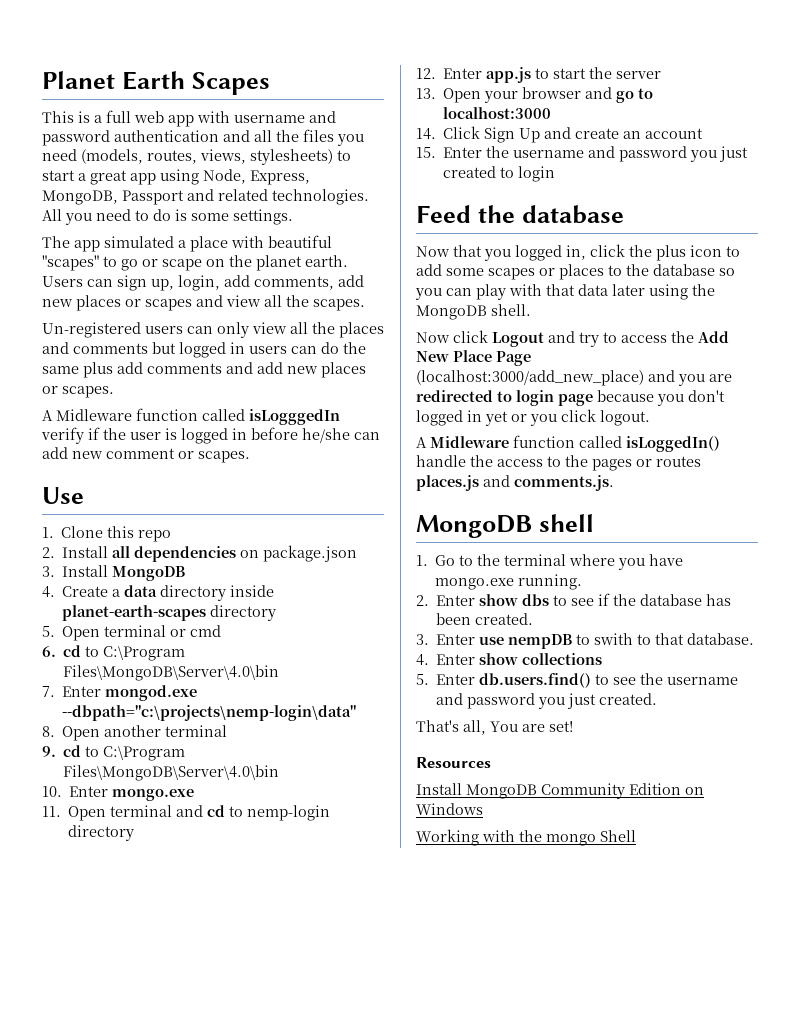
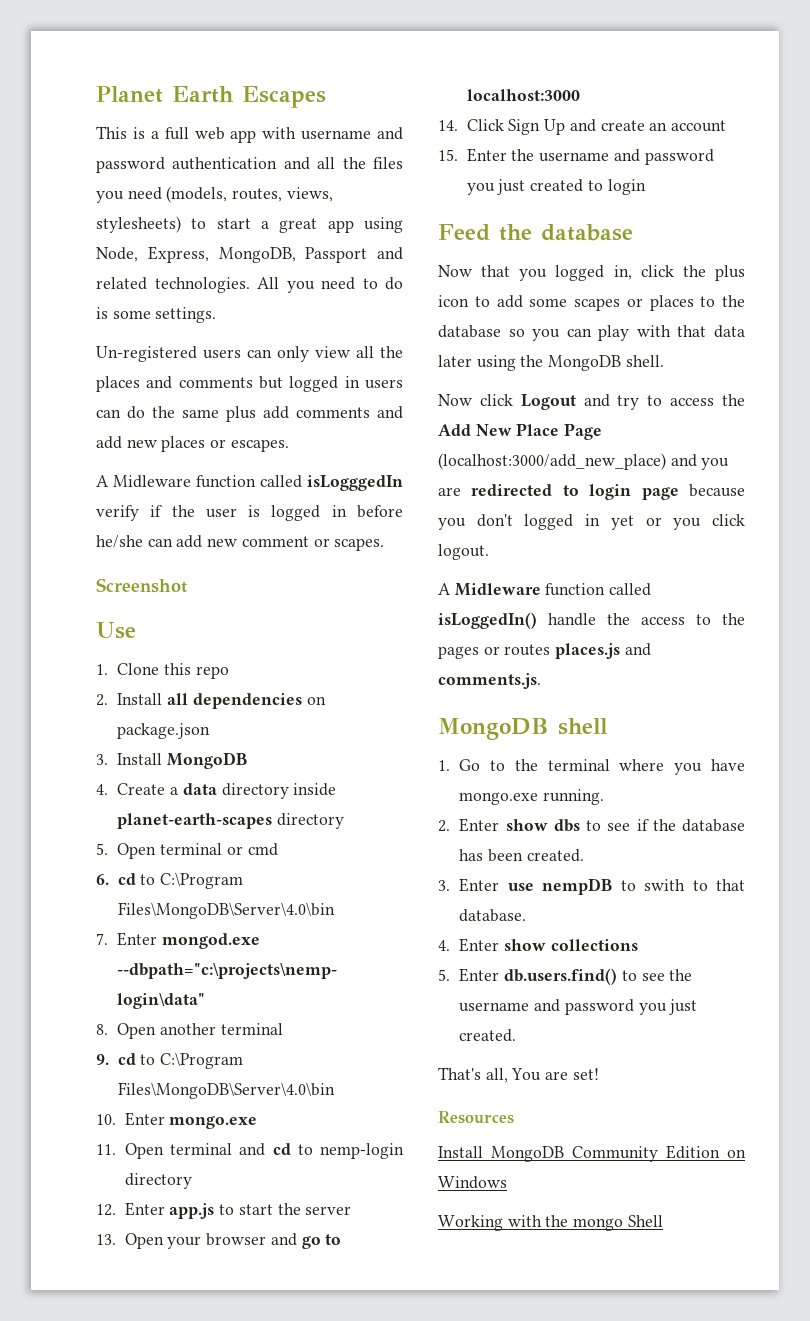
- Planet Earth Scapes
+ Planet Earth Escapes
- The app simulated a place with beautiful "scapes" to go or scape on the planet earth. Users can sign up, login, add comments, add new places or scapes and view all the scapes.
- Un-registered users can only view all the places and comments but logged in users can do the same plus add comments and add new places or scapes.
+ Un-registered users can only view all the places and comments but logged in users can do the same plus add comments and add new places or escapes.
+ Screenshot

